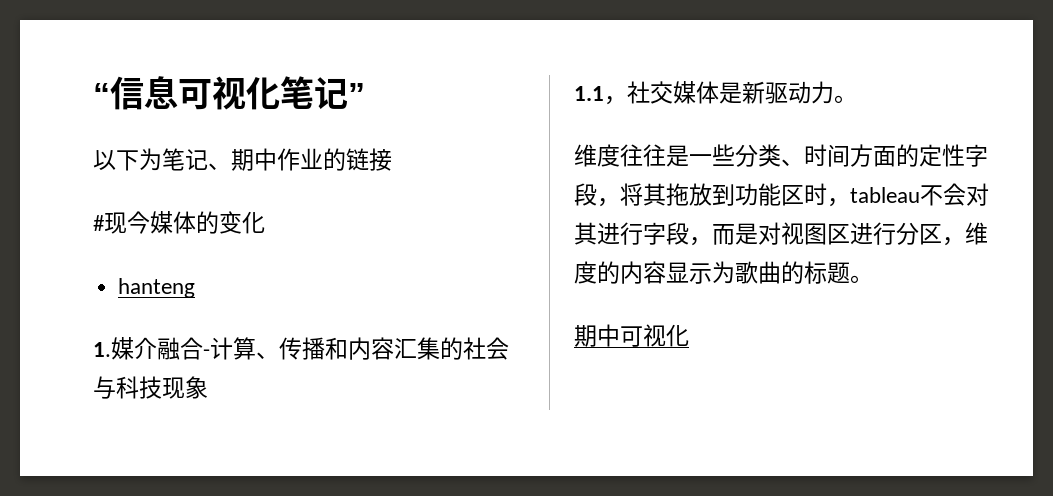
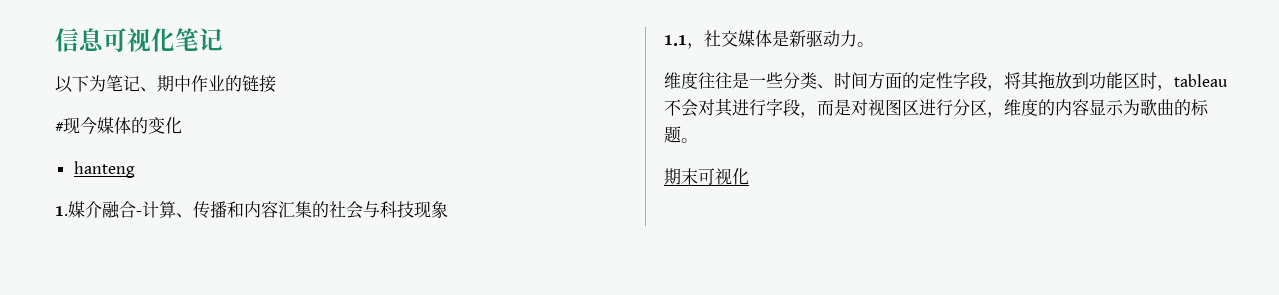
- “信息可视化笔记”
+ 信息可视化笔记
- 期中可视化
+ 期末可视化

